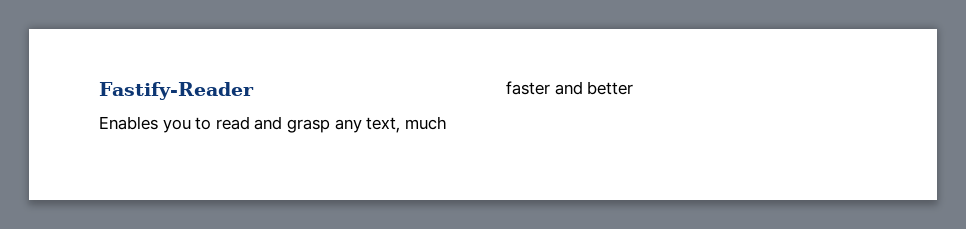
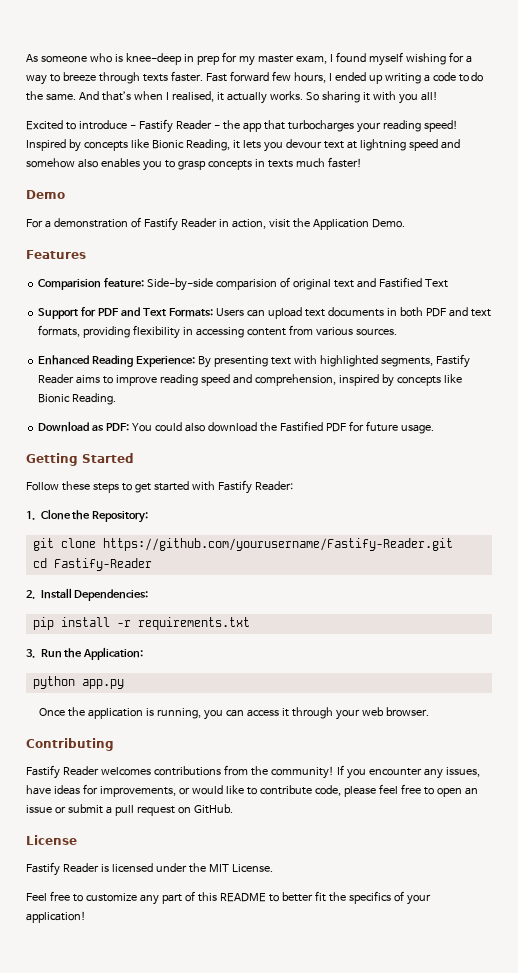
- Fastify-Reader
- Enables you to read and grasp any text, much faster and better
+ As someone who is knee-deep in prep for my master exam, I found myself wishing for a way to breeze through texts faster. Fast forward few hours, I ended up writing a code to do the same. And that’s when I realised, it actually works. So sharing it with you all!
+ Excited to introduce - Fastify Reader - the app that turbocharges your reading speed! Inspired by concepts like Bionic Reading, it lets you devour text at lightning speed and somehow also enables you to grasp concepts in texts much faster!
+ Demo
+ For a demonstration of Fastify Reader in action, visit the Application Demo.
+ Features
+ Comparision feature: Side-by-side comparision of original text and Fastified Text
+ Support for PDF and Text Formats: Users can upload text documents in both PDF and text formats, providing flexibility in accessing content from various sources.
+ Enhanced Reading Experience: By presenting text with highlighted segments, Fastify Reader aims to improve reading speed and comprehension, inspired by concepts like Bionic Reading.
+ Download as PDF: You could also download the Fastified PDF for future usage.
+ Getting Started
+ Follow these steps to get started with Fastify Reader:
+ 1. Clone the Repository:
+ git clone https://github.com/yourusername/Fastify-Reader.git
+ cd Fastify-Reader
+ 2. Install Dependencies:
+ pip install -r requirements.txt
+ 3. Run the Application:
+ python app.py
+ Once the application is running, you can access it through your web browser.
+ Contributing
+ Fastify Reader welcomes contributions from the community! If you encounter any issues, have ideas for improvements, or would like to contribute code, please feel free to open an issue or submit a pull request on GitHub.
+ License
+ Fastify Reader is licensed under the MIT License.
+ Feel free to customize any part of this README to better fit the specifics of your application!

